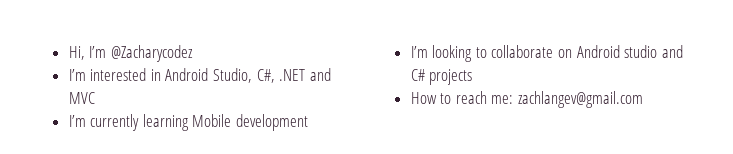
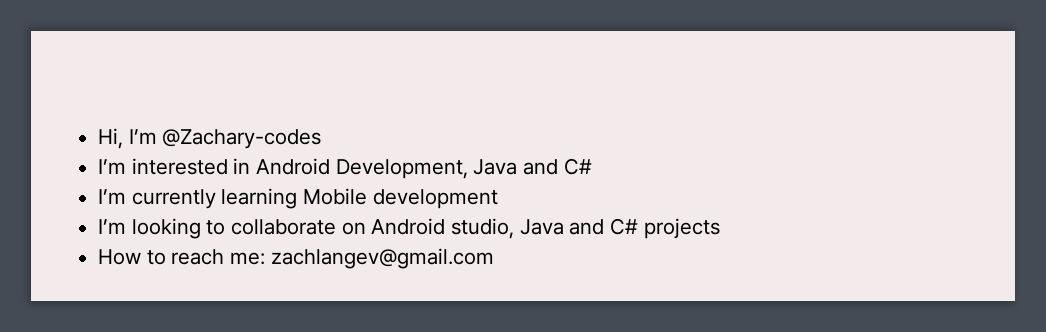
- Hi, I’m @Zacharycodez
+ Hi, I’m @Zachary-codes
- I’m interested in Android Studio, C#, .NET and MVC
+ I’m interested in Android Development, Java and C#
- I’m looking to collaborate on Android studio and C# projects
+ I’m looking to collaborate on Android studio, Java and C# projects

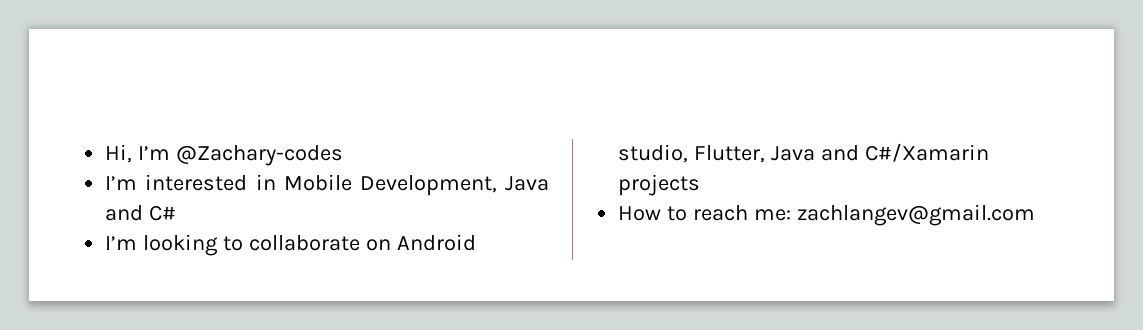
- I’m interested in Android Development, Java and C#
+ I’m interested in Mobile Development, Java and C#
- I’m currently learning Mobile development
- I’m looking to collaborate on Android studio, Java and C# projects
+ I’m looking to collaborate on Android studio, Flutter, Java and C#/Xamarin projects

